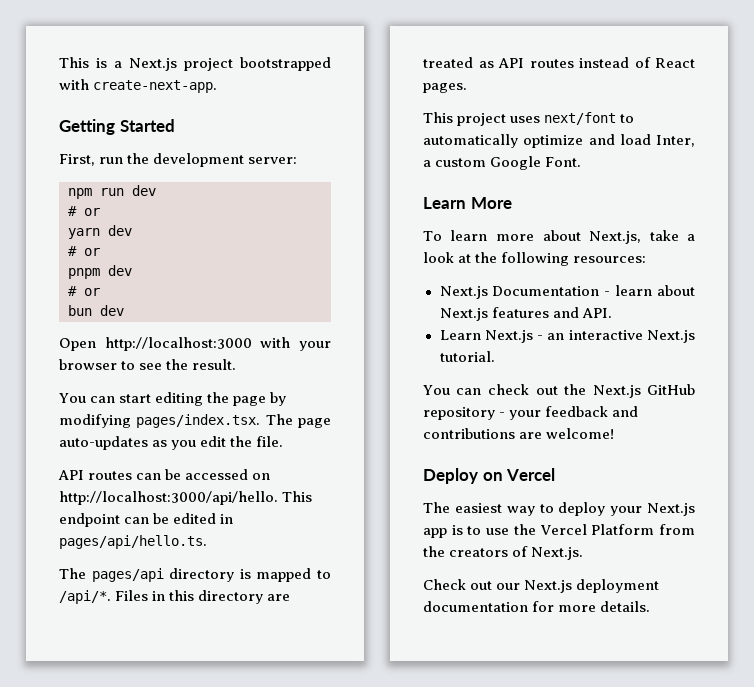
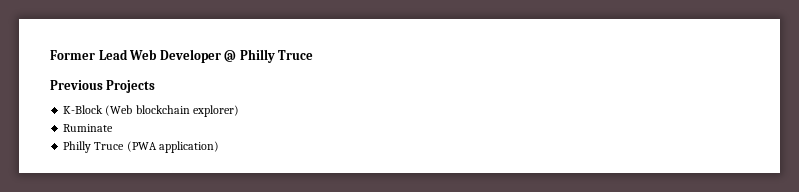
- This is a Next.js project bootstrapped with create-next-app.
- Getting Started
- First, run the development server:
- npm run dev
- # or
- yarn dev
- # or
- pnpm dev
- # or
- bun dev
- Open http://localhost:3000 with your browser to see the result.
- You can start editing the page by modifying pages/index.tsx. The page auto-updates as you edit the file.
- API routes can be accessed on http://localhost:3000/api/hello. This endpoint can be edited in pages/api/hello.ts.
- The pages/api directory is mapped to /api/*. Files in this directory are treated as API routes instead of React pages.
- This project uses next/font to automatically optimize and load Inter, a custom Google Font.
- Learn More
- To learn more about Next.js, take a look at the following resources:
- Next.js Documentation - learn about Next.js features and API.
- Learn Next.js - an interactive Next.js tutorial.
- You can check out the Next.js GitHub repository - your feedback and contributions are welcome!
- Deploy on Vercel
- The easiest way to deploy your Next.js app is to use the Vercel Platform from the creators of Next.js.
- Check out our Next.js deployment documentation for more details.
+ Former Lead Web Developer @ Philly Truce
+ Previous Projects
+ K-Block (Web blockchain explorer)
+ Ruminate
+ Philly Truce (PWA application)

